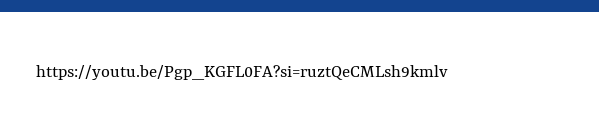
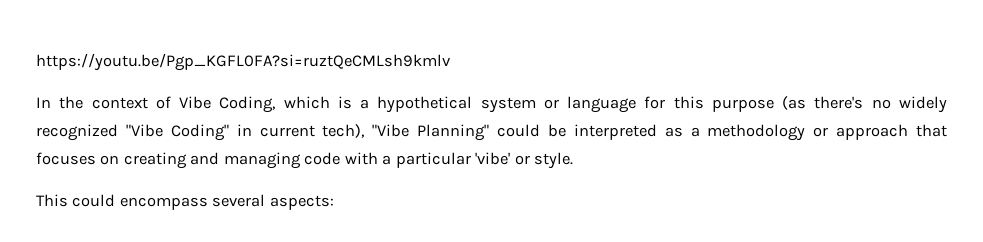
+ In the context of Vibe Coding, which is a hypothetical system or language for this purpose (as there's no widely recognized "Vibe Coding" in current tech), "Vibe Planning" could be interpreted as a methodology or approach that focuses on creating and managing code with a particular 'vibe' or style.
+ This could encompass several aspects:

